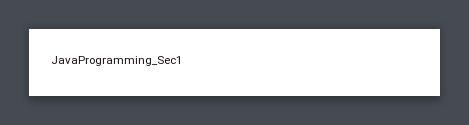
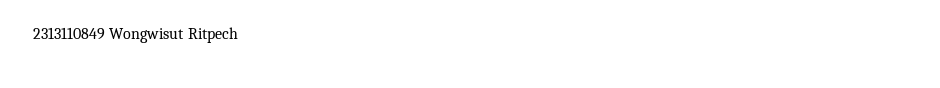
- JavaProgramming_Sec1
+ 2313110849 Wongwisut Ritpech

